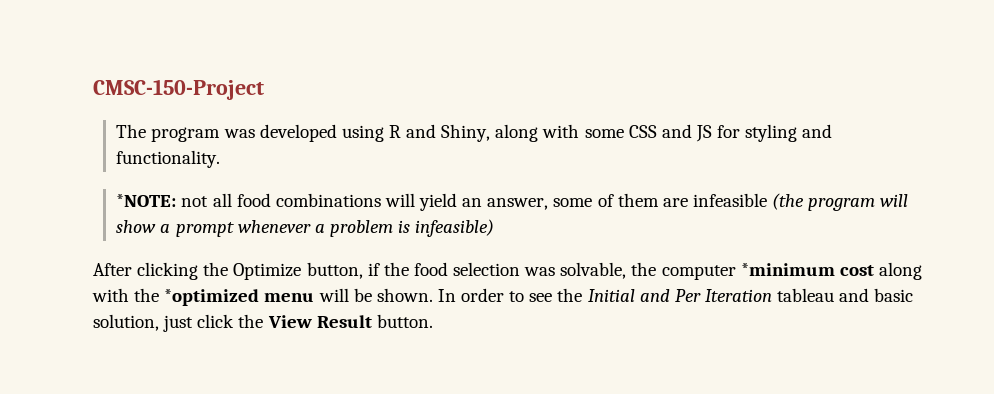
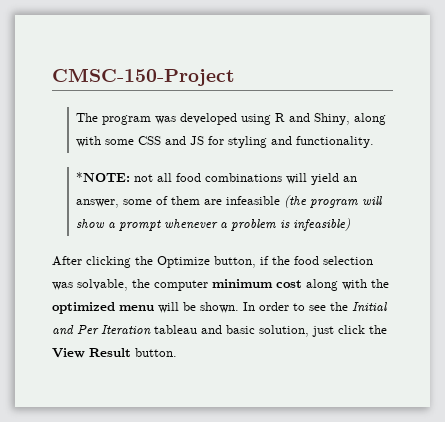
- After clicking the Optimize button, if the food selection was solvable, the computer *minimum cost along with the *optimized menu will be shown.
+ After clicking the Optimize button, if the food selection was solvable, the computer minimum cost along with the optimized menu will be shown.

